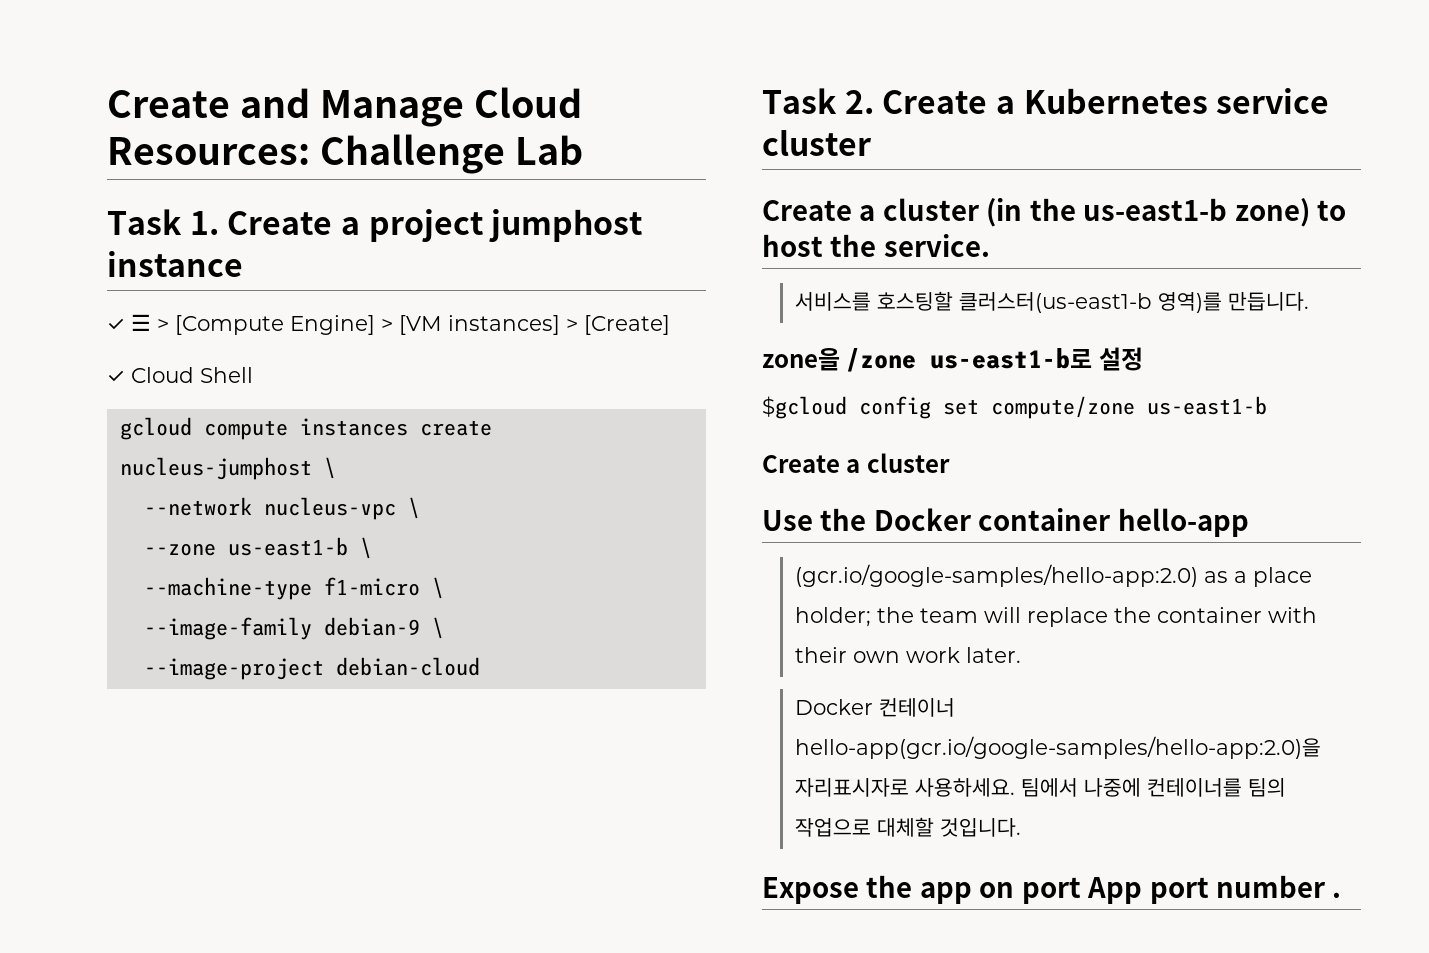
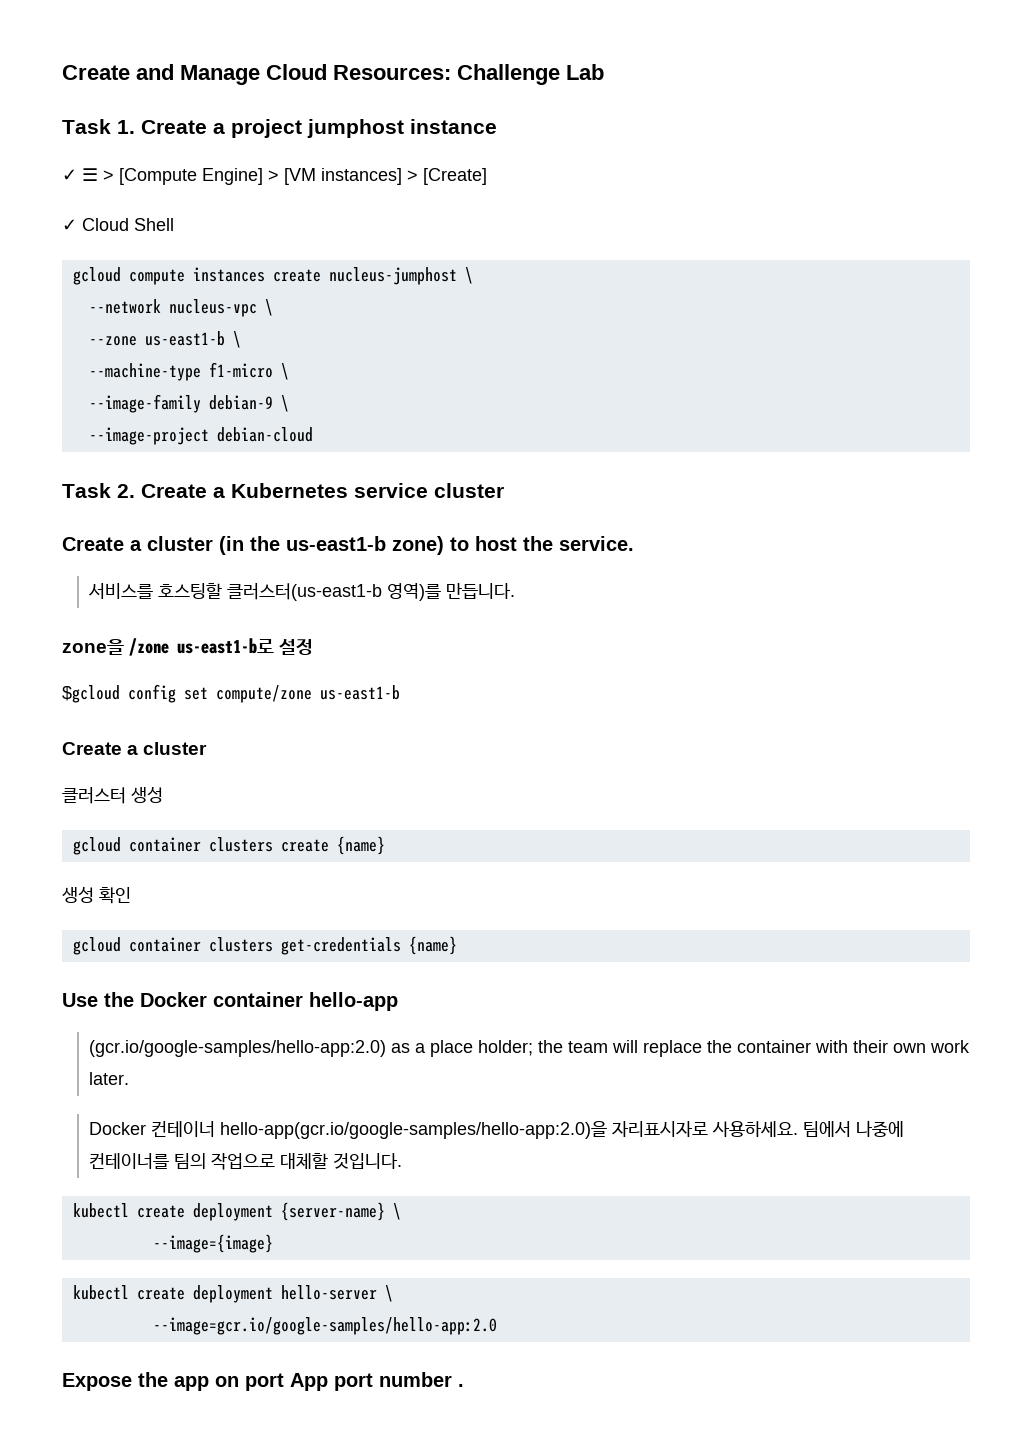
+ 클러스터 생성
+ gcloud container clusters create {name}
+ 생성 확인
+ gcloud container clusters get-credentials {name}
+ kubectl create deployment {server-name} \
+ --image={image}
+ kubectl create deployment hello-server \
+ --image=gcr.io/google-samples/hello-app:2.0

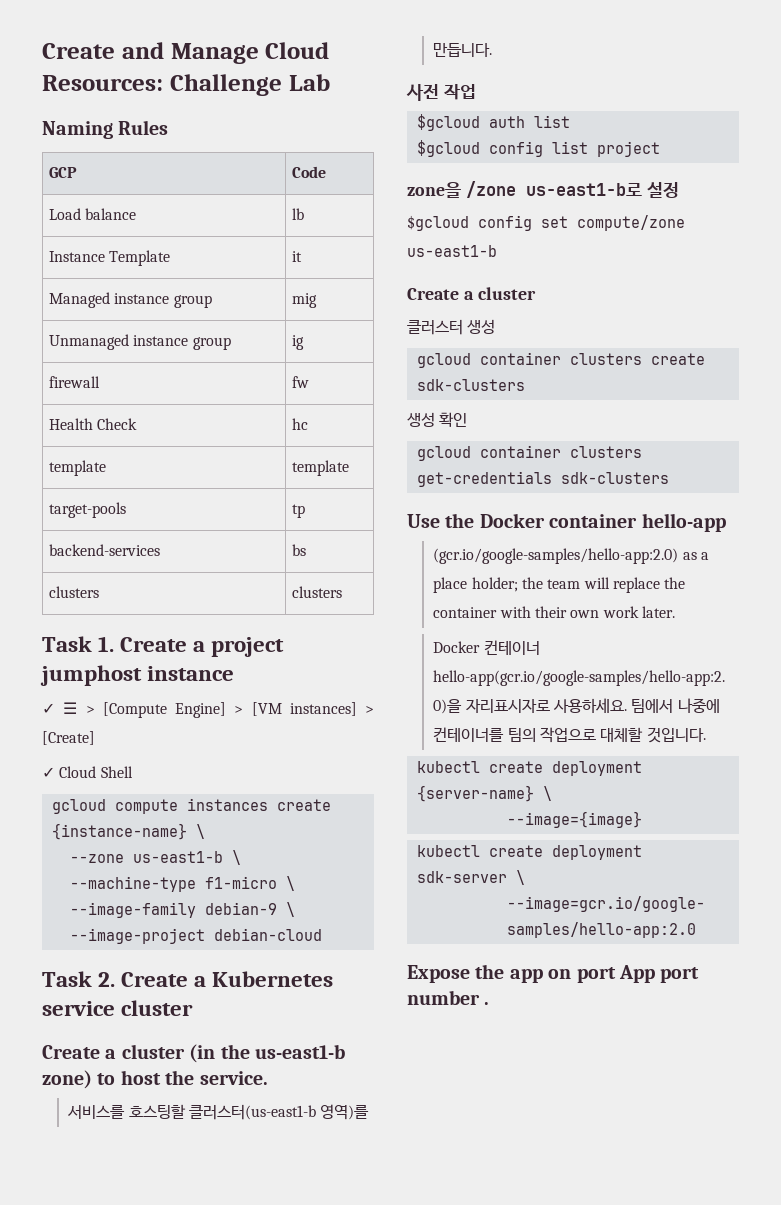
+ Naming Rules
+ GCP | Code
+ Load balance | lb
+ Instance Template | it
+ Managed instance group | mig
+ Unmanaged instance group | ig
+ firewall | fw
+ Health Check | hc
+ template | template
+ target-pools | tp
+ backend-services | bs
+ clusters | clusters
- gcloud compute instances create nucleus-jumphost \
- --network nucleus-vpc \
+ gcloud compute instances create {instance-name} \
+ 사전 작업
+ $gcloud auth list
+ $gcloud config list project
- gcloud container clusters create {name}
+ gcloud container clusters create sdk-clusters
- gcloud container clusters get-credentials {name}
+ gcloud container clusters get-credentials sdk-clusters
- kubectl create deployment hello-server \
+ kubectl create deployment sdk-server \

